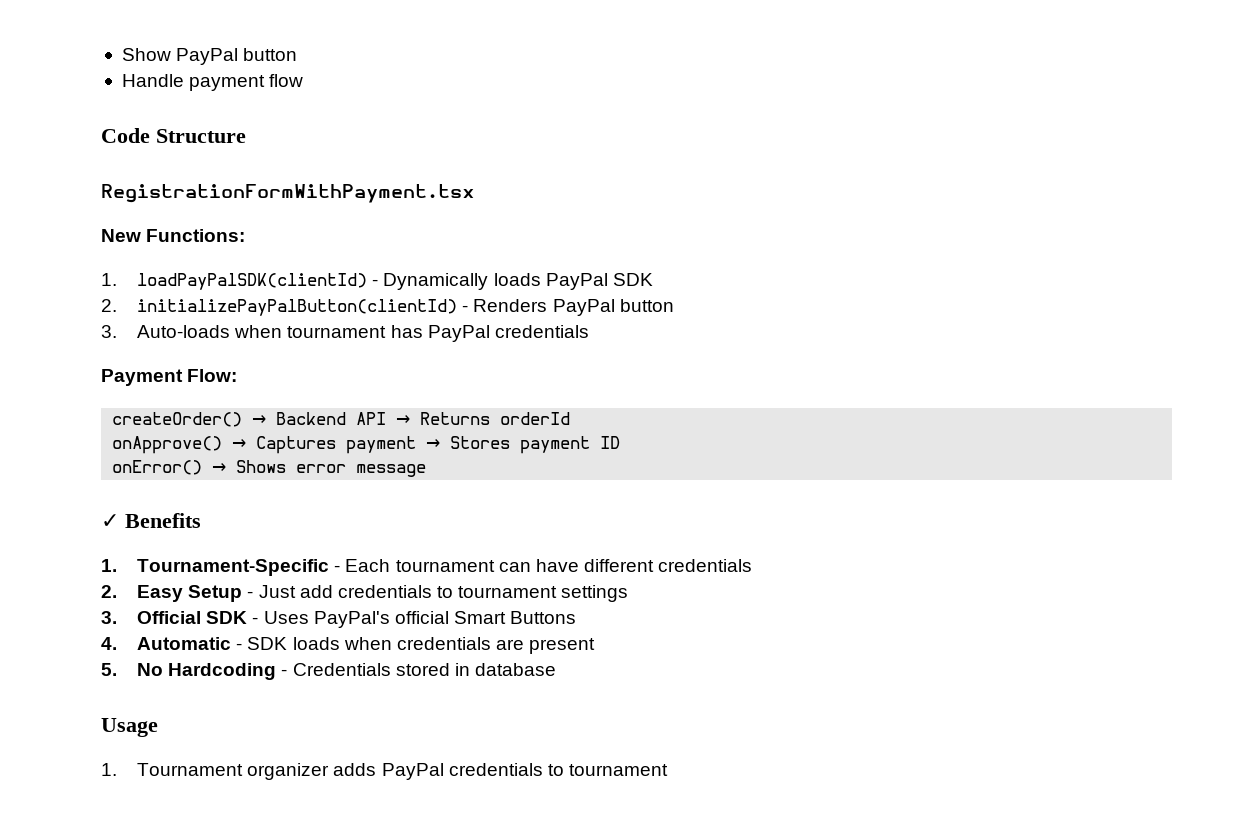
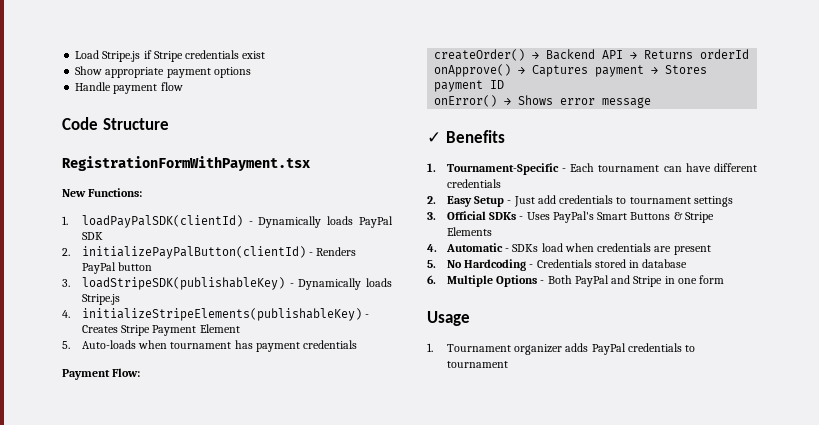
- Show PayPal button
+ Load Stripe.js if Stripe credentials exist
+ Show appropriate payment options
- 3. Auto-loads when tournament has PayPal credentials
+ 3. loadStripeSDK(publishableKey) - Dynamically loads Stripe.js
+ 4. initializeStripeElements(publishableKey) - Creates Stripe Payment Element
+ 5. Auto-loads when tournament has payment credentials
- 3. Official SDK - Uses PayPal's official Smart Buttons
+ 3. Official SDKs - Uses PayPal's Smart Buttons & Stripe Elements
- 4. Automatic - SDK loads when credentials are present
+ 4. Automatic - SDKs load when credentials are present
+ 6. Multiple Options - Both PayPal and Stripe in one form

